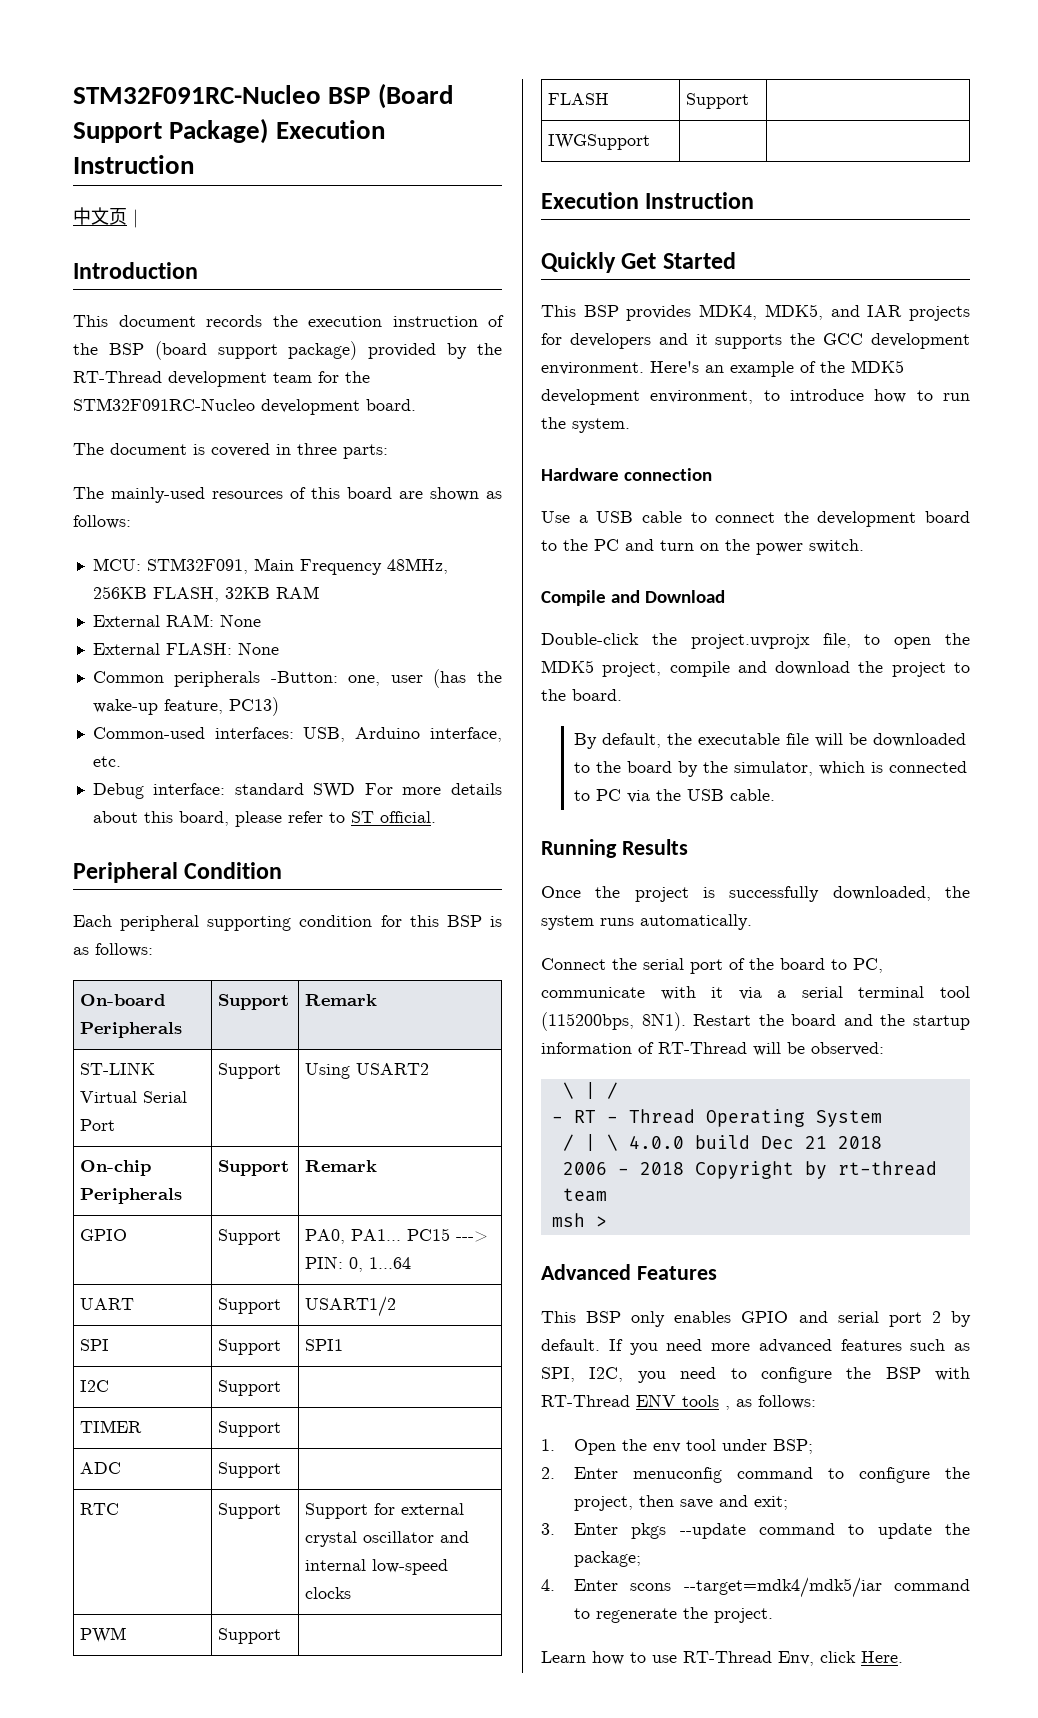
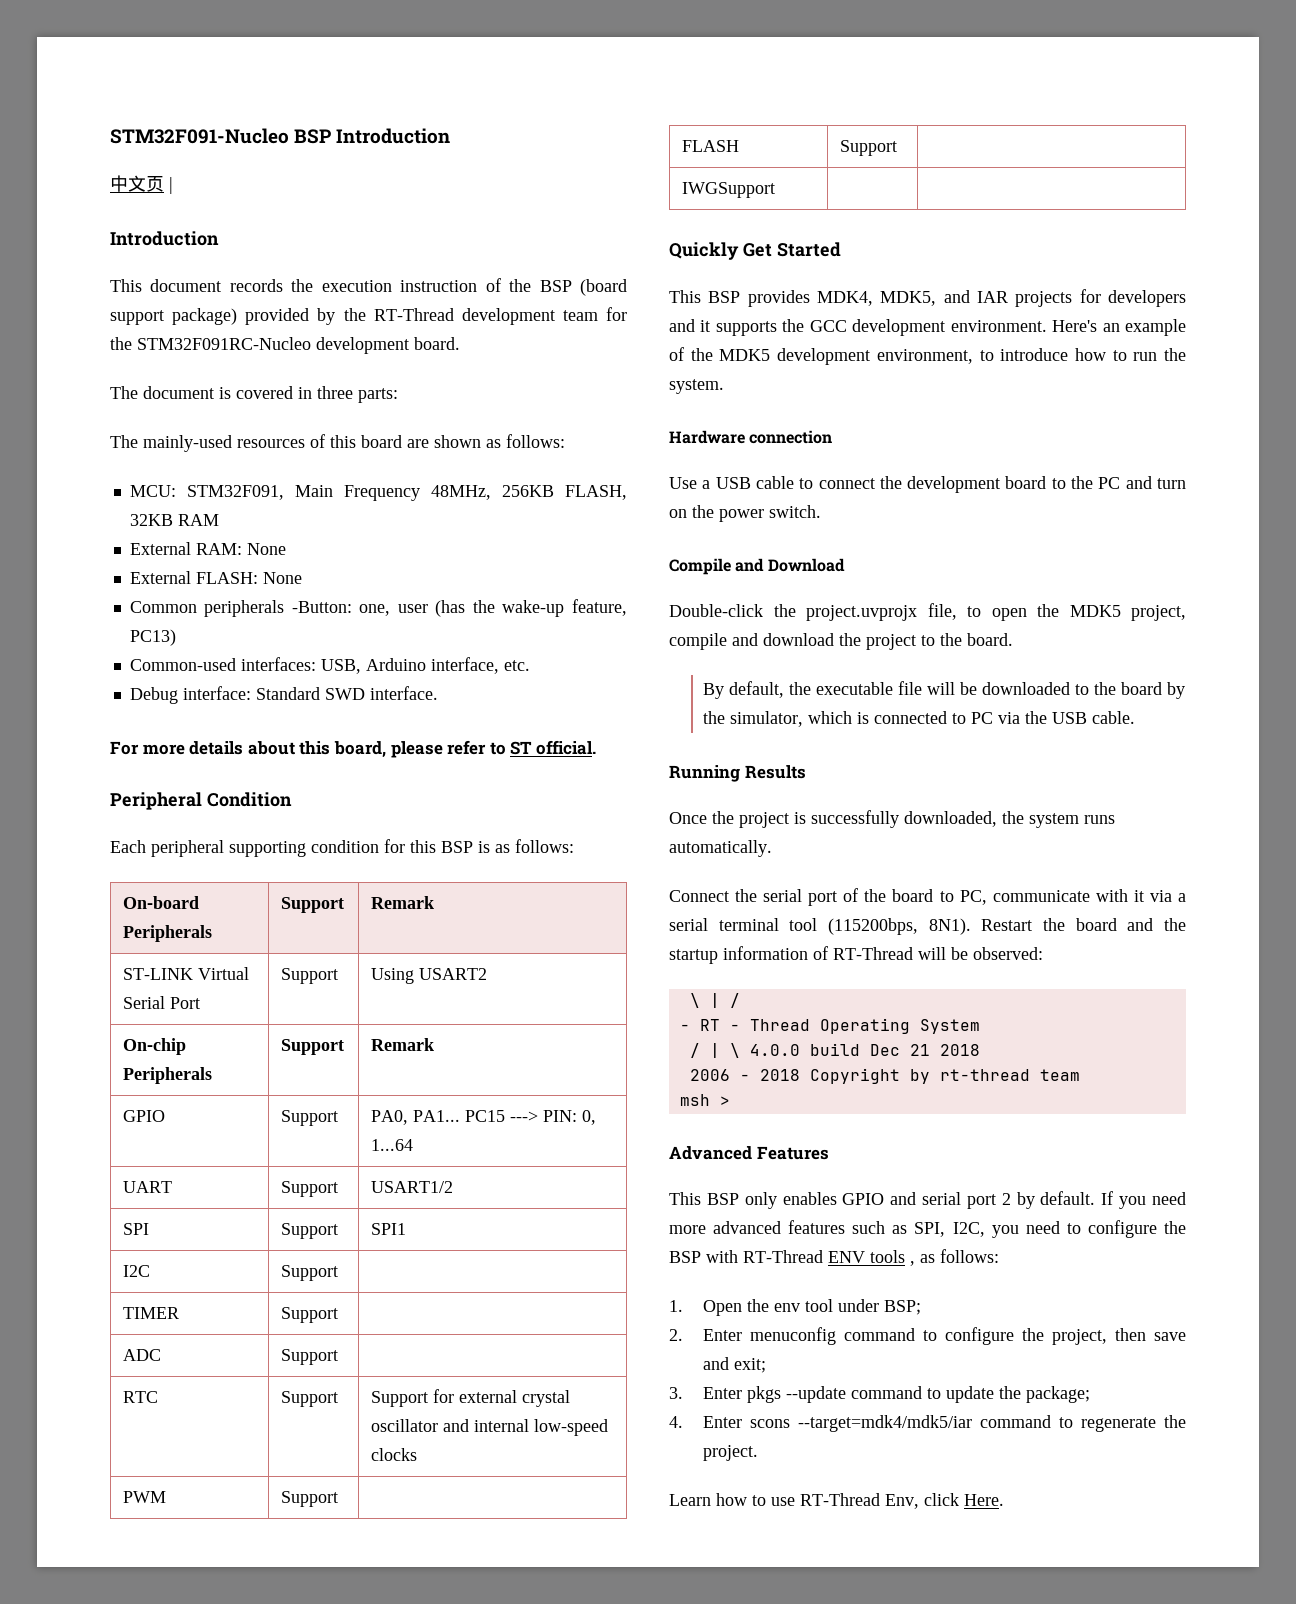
- STM32F091RC-Nucleo BSP (Board Support Package) Execution Instruction
+ STM32F091-Nucleo BSP Introduction
- Debug interface: standard SWD For more details about this board, please refer to ST official.
+ Debug interface: Standard SWD interface.
+ For more details about this board, please refer to ST official.
  IWGSupport | |
- Execution Instruction

